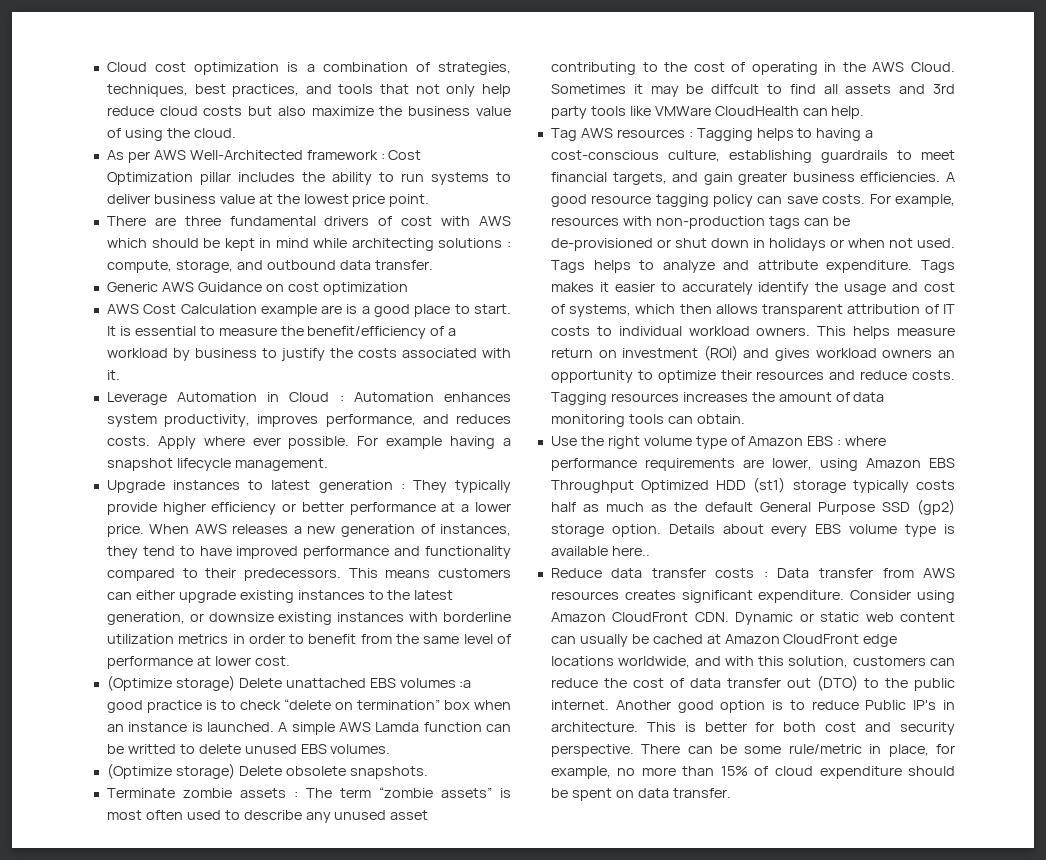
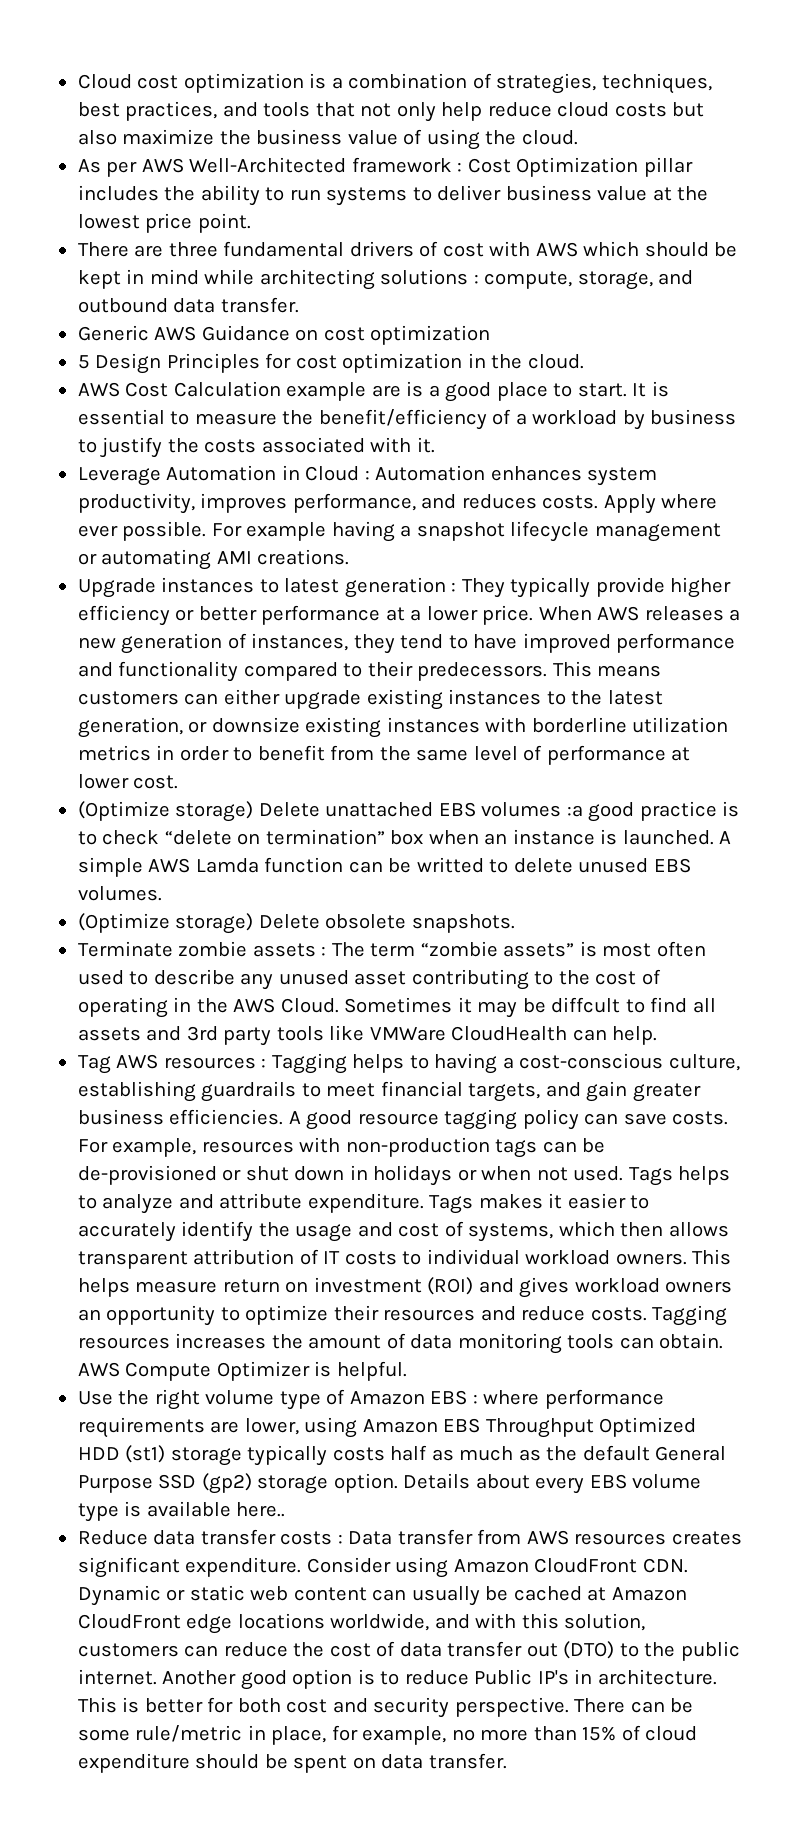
+ 5 Design Principles for cost optimization in the cloud.
- For example having a snapshot lifecycle management.
+ For example having a snapshot lifecycle management or automating AMI creations.
+ AWS Compute Optimizer is helpful.

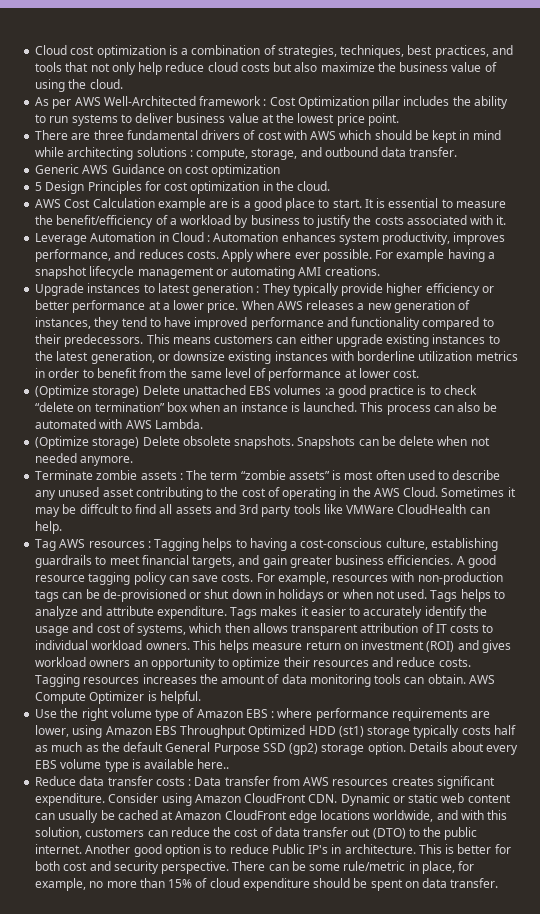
- A simple AWS Lamda function can be writted to delete unused EBS volumes.
+ This process can also be automated with AWS Lambda.
+ Snapshots can be delete when not needed anymore.

